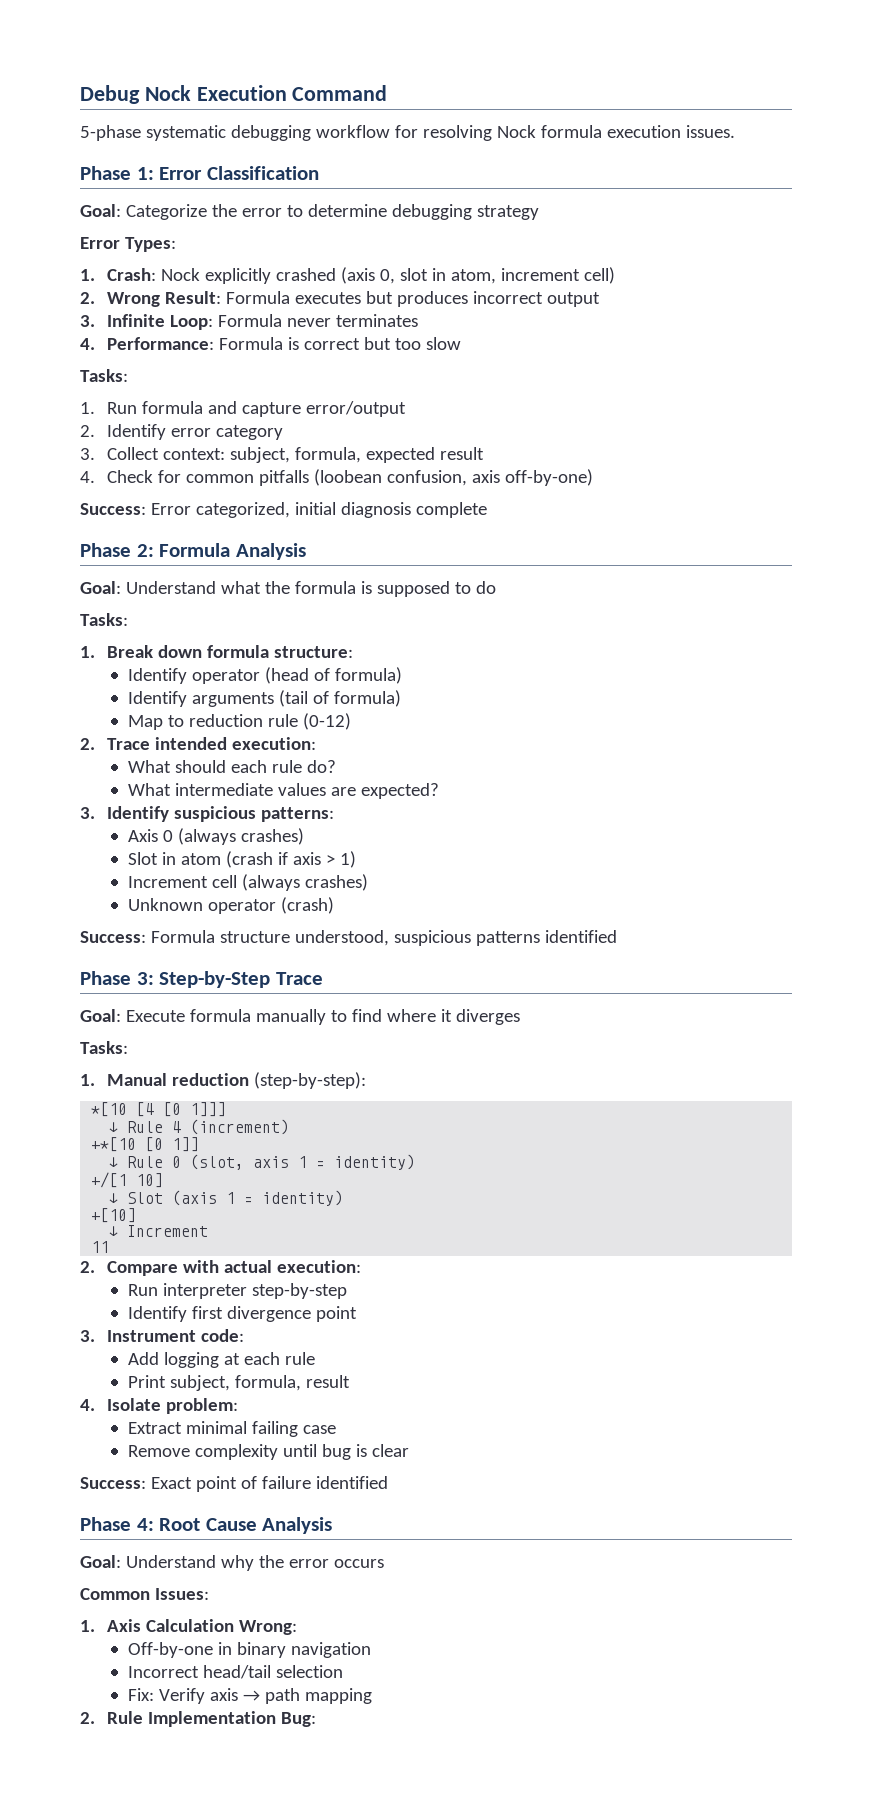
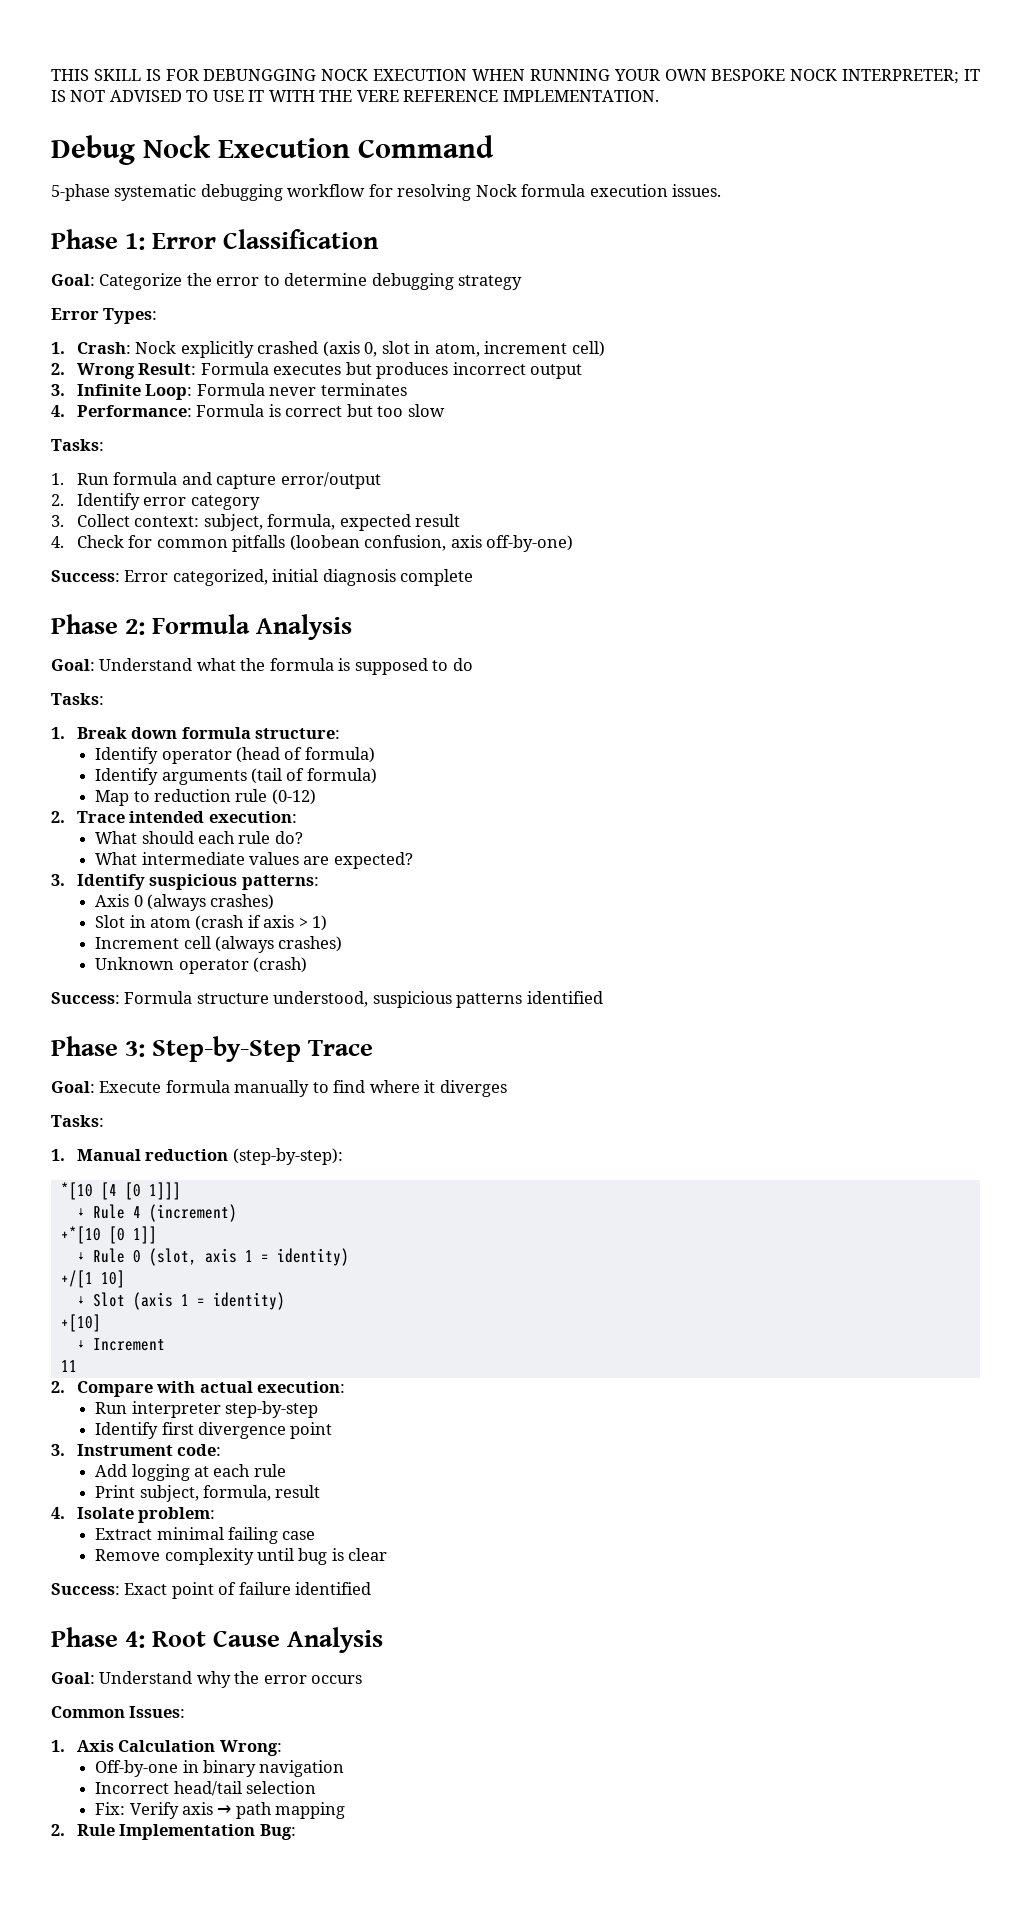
+ THIS SKILL IS FOR DEBUNGGING NOCK EXECUTION WHEN RUNNING YOUR OWN BESPOKE NOCK INTERPRETER; IT IS NOT ADVISED TO USE IT WITH THE VERE REFERENCE IMPLEMENTATION.

